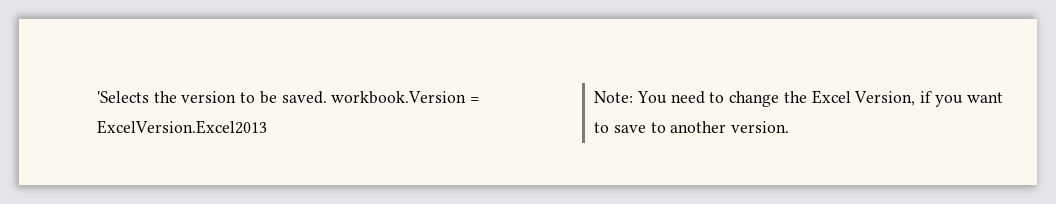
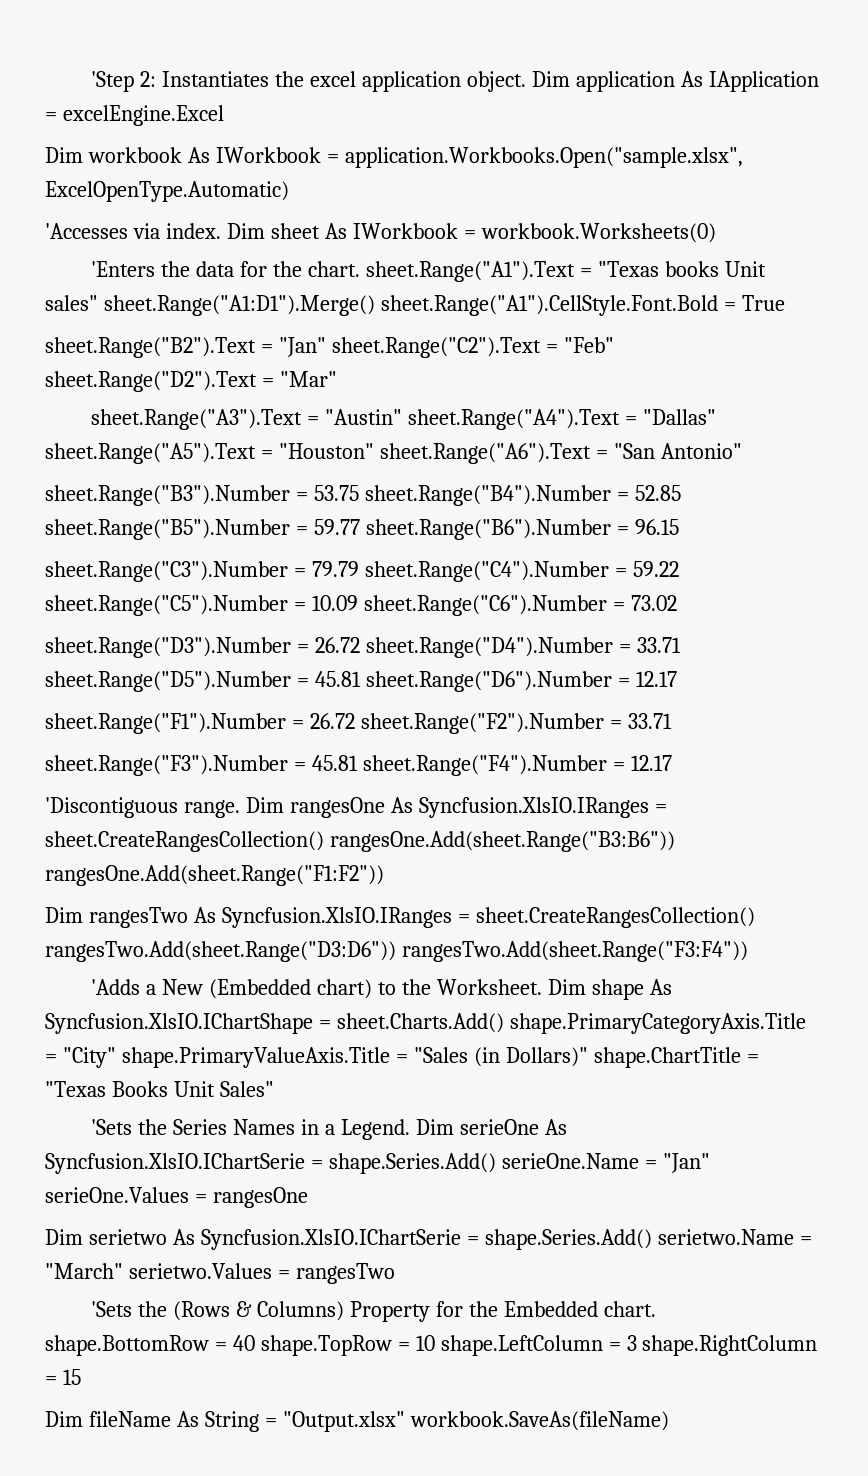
- 'Selects the version to be saved. workbook.Version = ExcelVersion.Excel2013
- Note: You need to change the Excel Version, if you want to save to another version.
+ 'Step 2: Instantiates the excel application object. Dim application As IApplication = excelEngine.Excel
+ Dim workbook As IWorkbook = application.Workbooks.Open("sample.xlsx", ExcelOpenType.Automatic)
+ 'Accesses via index. Dim sheet As IWorkbook = workbook.Worksheets(0)
+ 'Enters the data for the chart. sheet.Range("A1").Text = "Texas books Unit sales" sheet.Range("A1:D1").Merge() sheet.Range("A1").CellStyle.Font.Bold = True
+ sheet.Range("B2").Text = "Jan" sheet.Range("C2").Text = "Feb" sheet.Range("D2").Text = "Mar"
+ sheet.Range("A3").Text = "Austin" sheet.Range("A4").Text = "Dallas" sheet.Range("A5").Text = "Houston" sheet.Range("A6").Text = "San Antonio"
+ sheet.Range("B3").Number = 53.75 sheet.Range("B4").Number = 52.85 sheet.Range("B5").Number = 59.77 sheet.Range("B6").Number = 96.15
+ sheet.Range("C3").Number = 79.79 sheet.Range("C4").Number = 59.22 sheet.Range("C5").Number = 10.09 sheet.Range("C6").Number = 73.02
+ sheet.Range("D3").Number = 26.72 sheet.Range("D4").Number = 33.71 sheet.Range("D5").Number = 45.81 sheet.Range("D6").Number = 12.17
+ sheet.Range("F1").Number = 26.72 sheet.Range("F2").Number = 33.71
+ sheet.Range("F3").Number = 45.81 sheet.Range("F4").Number = 12.17
+ 'Discontiguous range. Dim rangesOne As Syncfusion.XlsIO.IRanges = sheet.CreateRangesCollection() rangesOne.Add(sheet.Range("B3:B6")) rangesOne.Add(sheet.Range("F1:F2"))
+ Dim rangesTwo As Syncfusion.XlsIO.IRanges = sheet.CreateRangesCollection() rangesTwo.Add(sheet.Range("D3:D6")) rangesTwo.Add(sheet.Range("F3:F4"))
+ 'Adds a New (Embedded chart) to the Worksheet. Dim shape As Syncfusion.XlsIO.IChartShape = sheet.Charts.Add() shape.PrimaryCategoryAxis.Title = "City" shape.PrimaryValueAxis.Title = "Sales (in Dollars)" shape.ChartTitle = "Texas Books Unit Sales"
+ 'Sets the Series Names in a Legend. Dim serieOne As Syncfusion.XlsIO.IChartSerie = shape.Series.Add() serieOne.Name = "Jan" serieOne.Values = rangesOne
+ Dim serietwo As Syncfusion.XlsIO.IChartSerie = shape.Series.Add() serietwo.Name = "March" serietwo.Values = rangesTwo
+ 'Sets the (Rows & Columns) Property for the Embedded chart. shape.BottomRow = 40 shape.TopRow = 10 shape.LeftColumn = 3 shape.RightColumn = 15
+ Dim fileName As String = "Output.xlsx" workbook.SaveAs(fileName)

